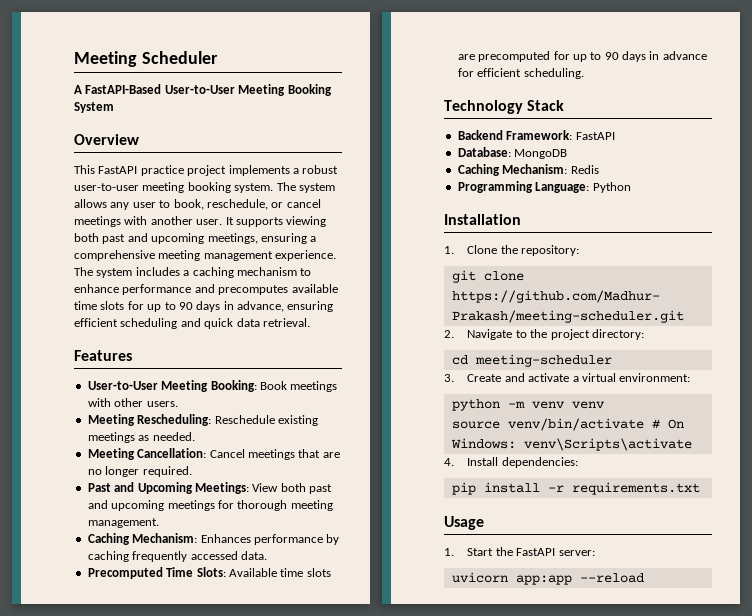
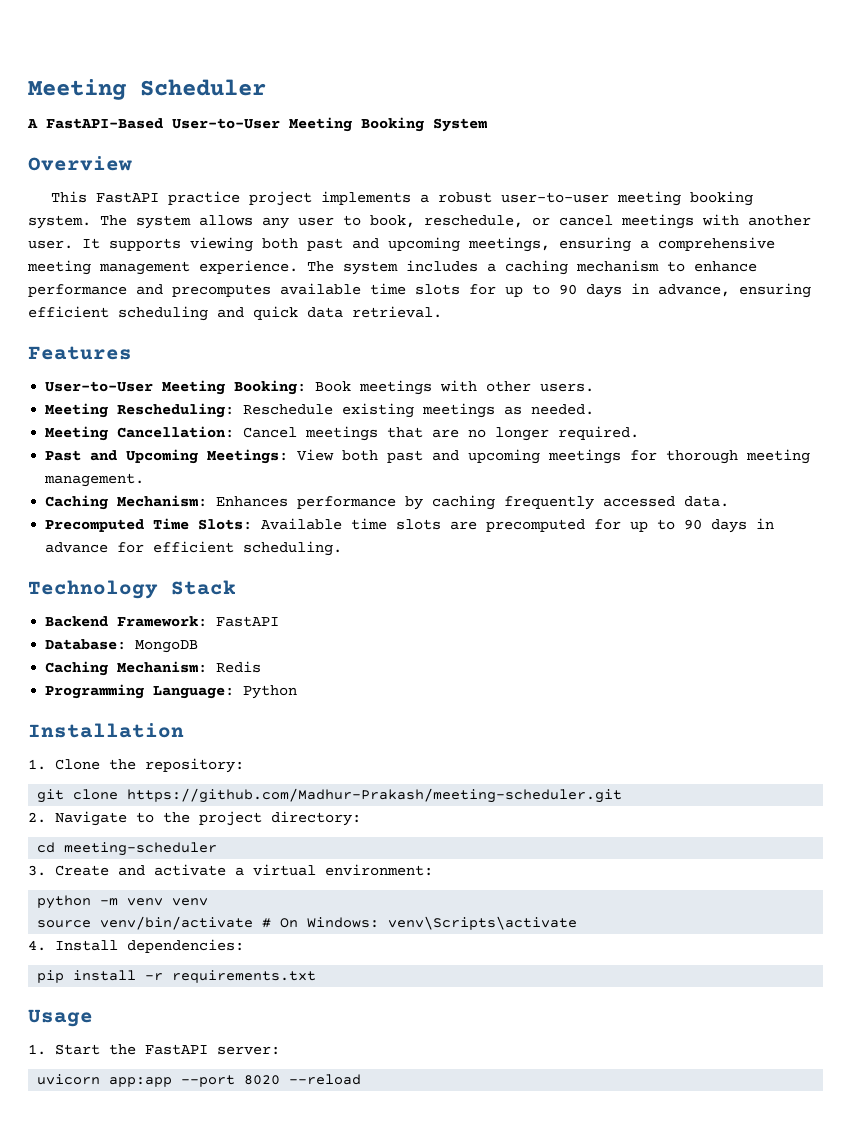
- uvicorn app:app --reload
+ uvicorn app:app --port 8020 --reload

